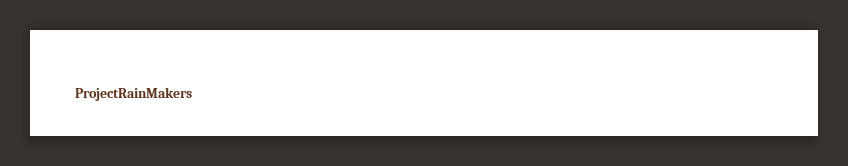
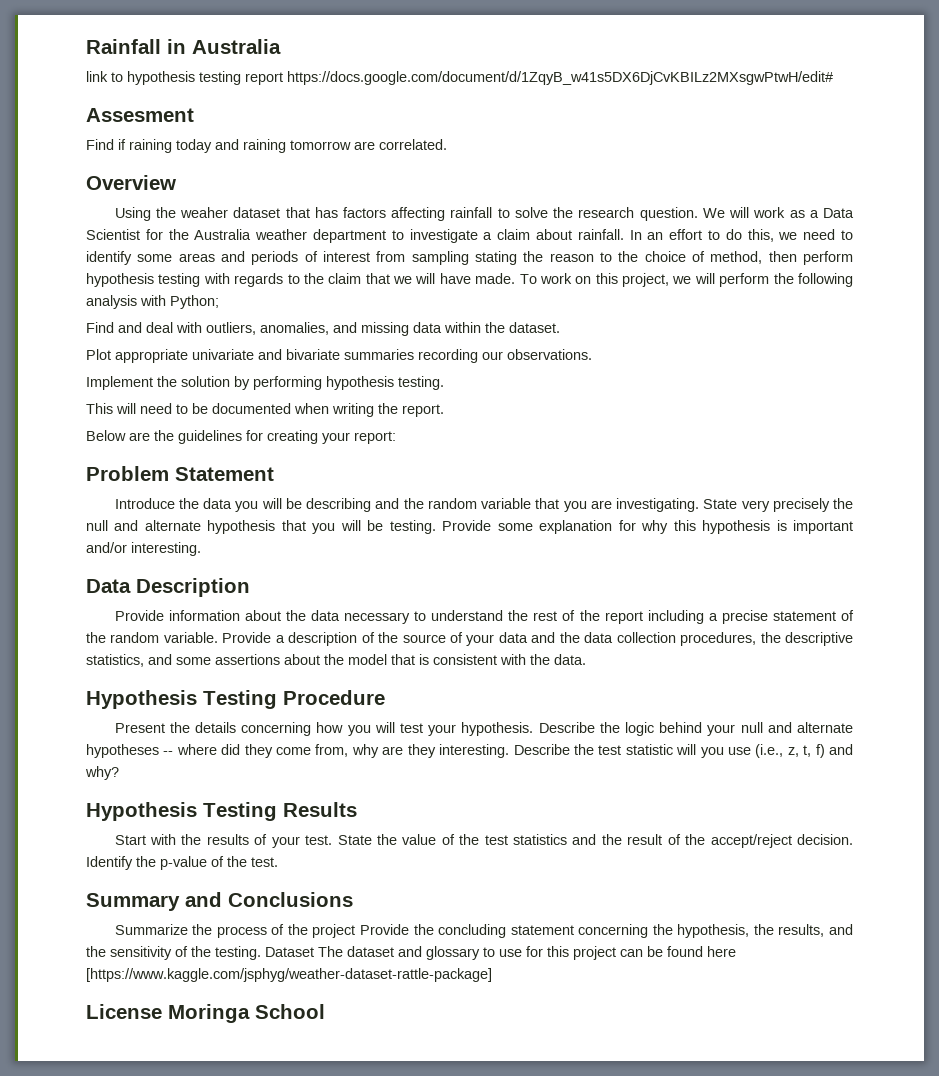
- ProjectRainMakers
+ Rainfall in Australia
+ link to hypothesis testing report https://docs.google.com/document/d/1ZqyB_w41s5DX6DjCvKBILz2MXsgwPtwH/edit#
+ Assesment
+ Find if raining today and raining tomorrow are correlated.
+ Overview
+ Using the weaher dataset that has factors affecting rainfall to solve the research question. We will work as a Data Scientist for the Australia weather department to investigate a claim about rainfall. In an effort to do this, we need to identify some areas and periods of interest from sampling stating the reason to the choice of method, then perform hypothesis testing with regards to the claim that we will have made. To work on this project, we will perform the following analysis with Python;
+ Find and deal with outliers, anomalies, and missing data within the dataset.
+ Plot appropriate univariate and bivariate summaries recording our observations.
+ Implement the solution by performing hypothesis testing.
+ This will need to be documented when writing the report.
+ Below are the guidelines for creating your report:
+ Problem Statement
+ Introduce the data you will be describing and the random variable that you are investigating. State very precisely the null and alternate hypothesis that you will be testing. Provide some explanation for why this hypothesis is important and/or interesting.
+ Data Description
+ Provide information about the data necessary to understand the rest of the report including a precise statement of the random variable. Provide a description of the source of your data and the data collection procedures, the descriptive statistics, and some assertions about the model that is consistent with the data.
+ Hypothesis Testing Procedure
+ Present the details concerning how you will test your hypothesis. Describe the logic behind your null and alternate hypotheses -- where did they come from, why are they interesting. Describe the test statistic will you use (i.e., z, t, f) and why?
+ Hypothesis Testing Results
+ Start with the results of your test. State the value of the test statistics and the result of the accept/reject decision. Identify the p-value of the test.
+ Summary and Conclusions
+ Summarize the process of the project Provide the concluding statement concerning the hypothesis, the results, and the sensitivity of the testing. Dataset The dataset and glossary to use for this project can be found here [https://www.kaggle.com/jsphyg/weather-dataset-rattle-package]
+ License Moringa School

